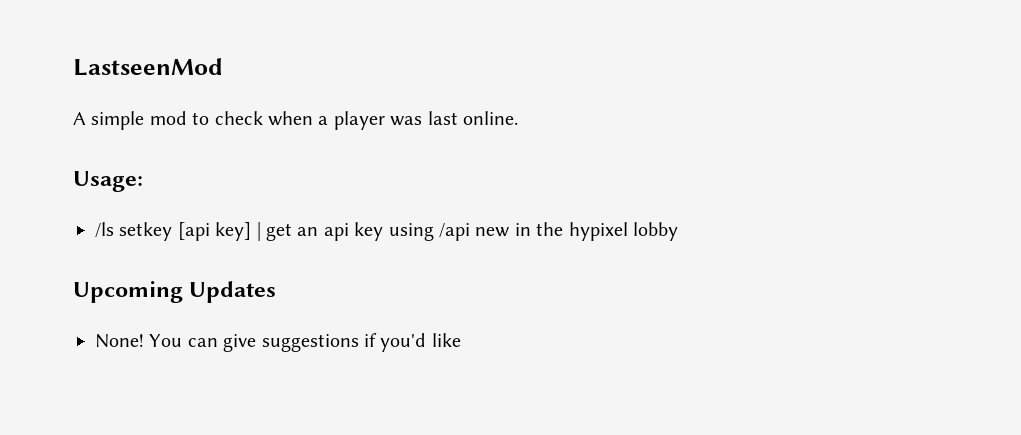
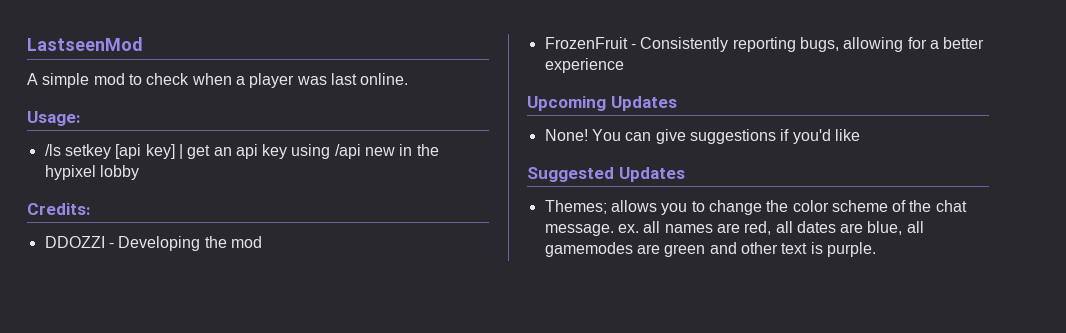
+ Credits:
+ DDOZZI - Developing the mod
+ FrozenFruit - Consistently reporting bugs, allowing for a better experience
+ Suggested Updates
+ Themes; allows you to change the color scheme of the chat message. ex. all names are red, all dates are blue, all gamemodes are green and other text is purple.

